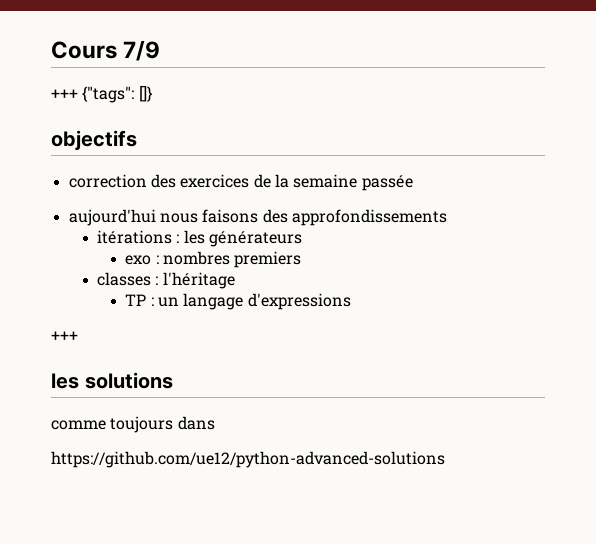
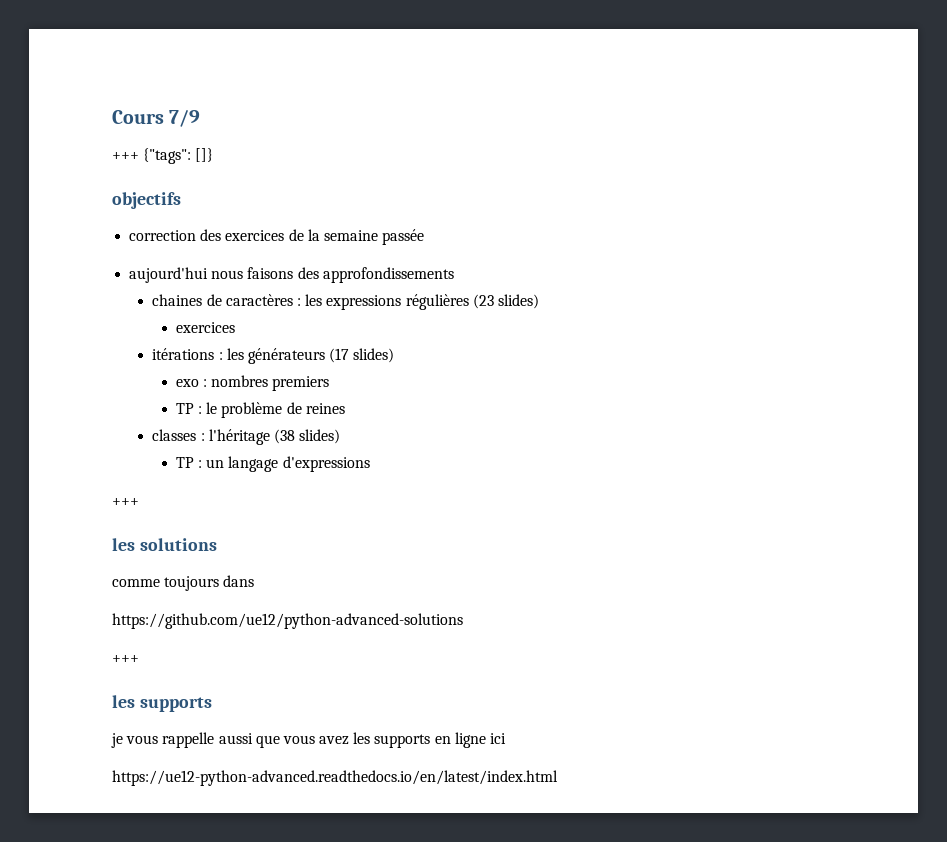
+ chaines de caractères : les expressions régulières (23 slides)
+ exercices
- itérations : les générateurs
+ itérations : les générateurs (17 slides)
+ TP : le problème de reines
- classes : l'héritage
+ classes : l'héritage (38 slides)
  https://github.com/ue12/python-advanced-solutions
+ +++
+ les supports
+ je vous rappelle aussi que vous avez les supports en ligne ici
+ https://ue12-python-advanced.readthedocs.io/en/latest/index.html

